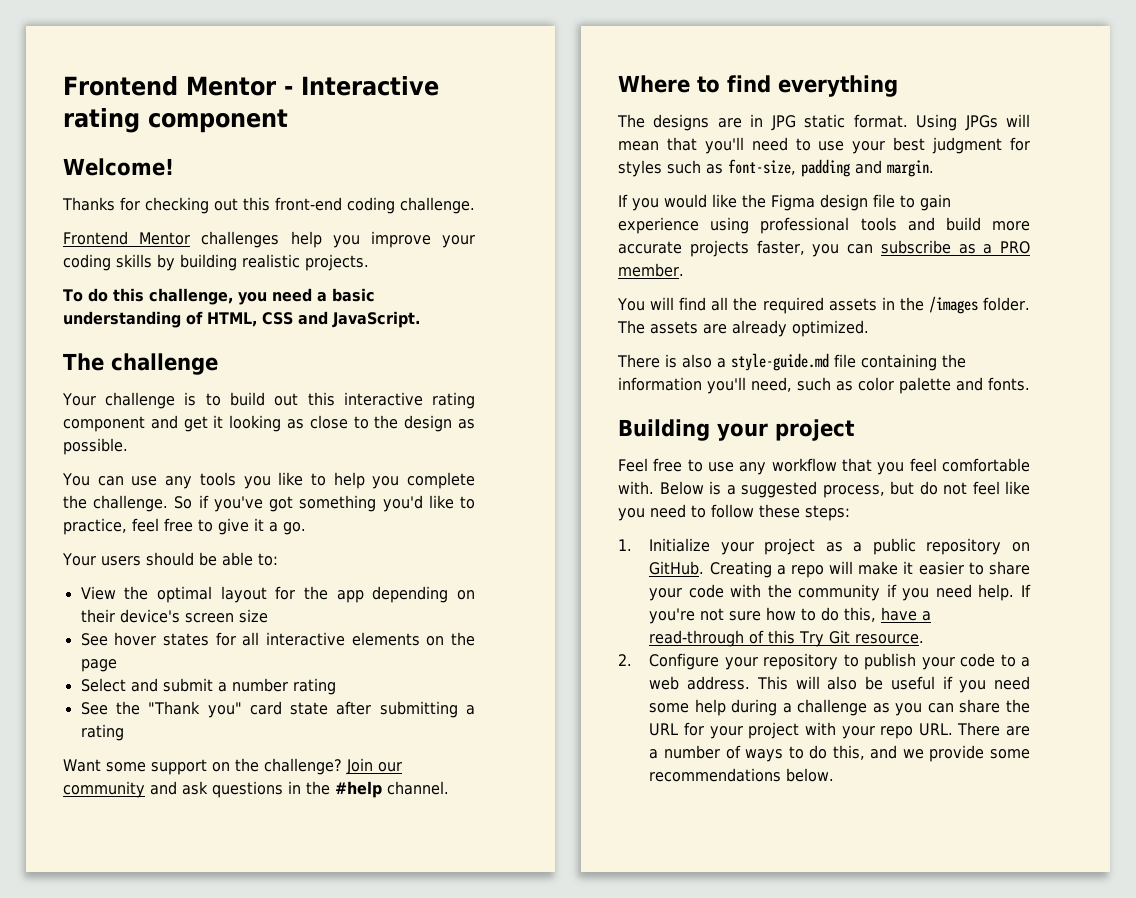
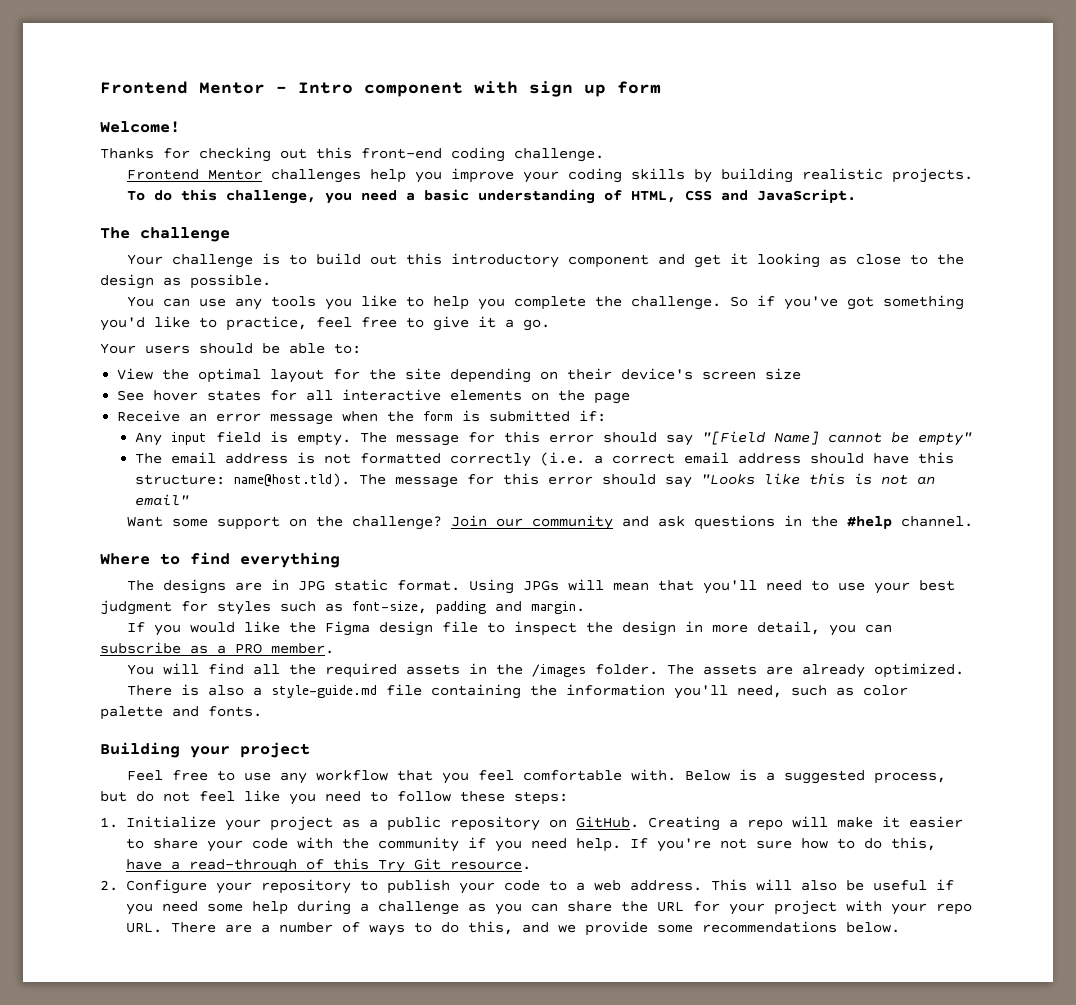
- Frontend Mentor - Interactive rating component
+ Frontend Mentor - Intro component with sign up form
- Your challenge is to build out this interactive rating component and get it looking as close to the design as possible.
+ Your challenge is to build out this introductory component and get it looking as close to the design as possible.
- View the optimal layout for the app depending on their device's screen size
+ View the optimal layout for the site depending on their device's screen size
- Select and submit a number rating
- See the "Thank you" card state after submitting a rating
+ Receive an error message when the form is submitted if:
+ Any input field is empty. The message for this error should say "[Field Name] cannot be empty"
+ The email address is not formatted correctly (i.e. a correct email address should have this structure: name@host.tld). The message for this error should say "Looks like this is not an email"
- If you would like the Figma design file to gain experience using professional tools and build more accurate projects faster, you can subscribe as a PRO member.
+ If you would like the Figma design file to inspect the design in more detail, you can subscribe as a PRO member.

